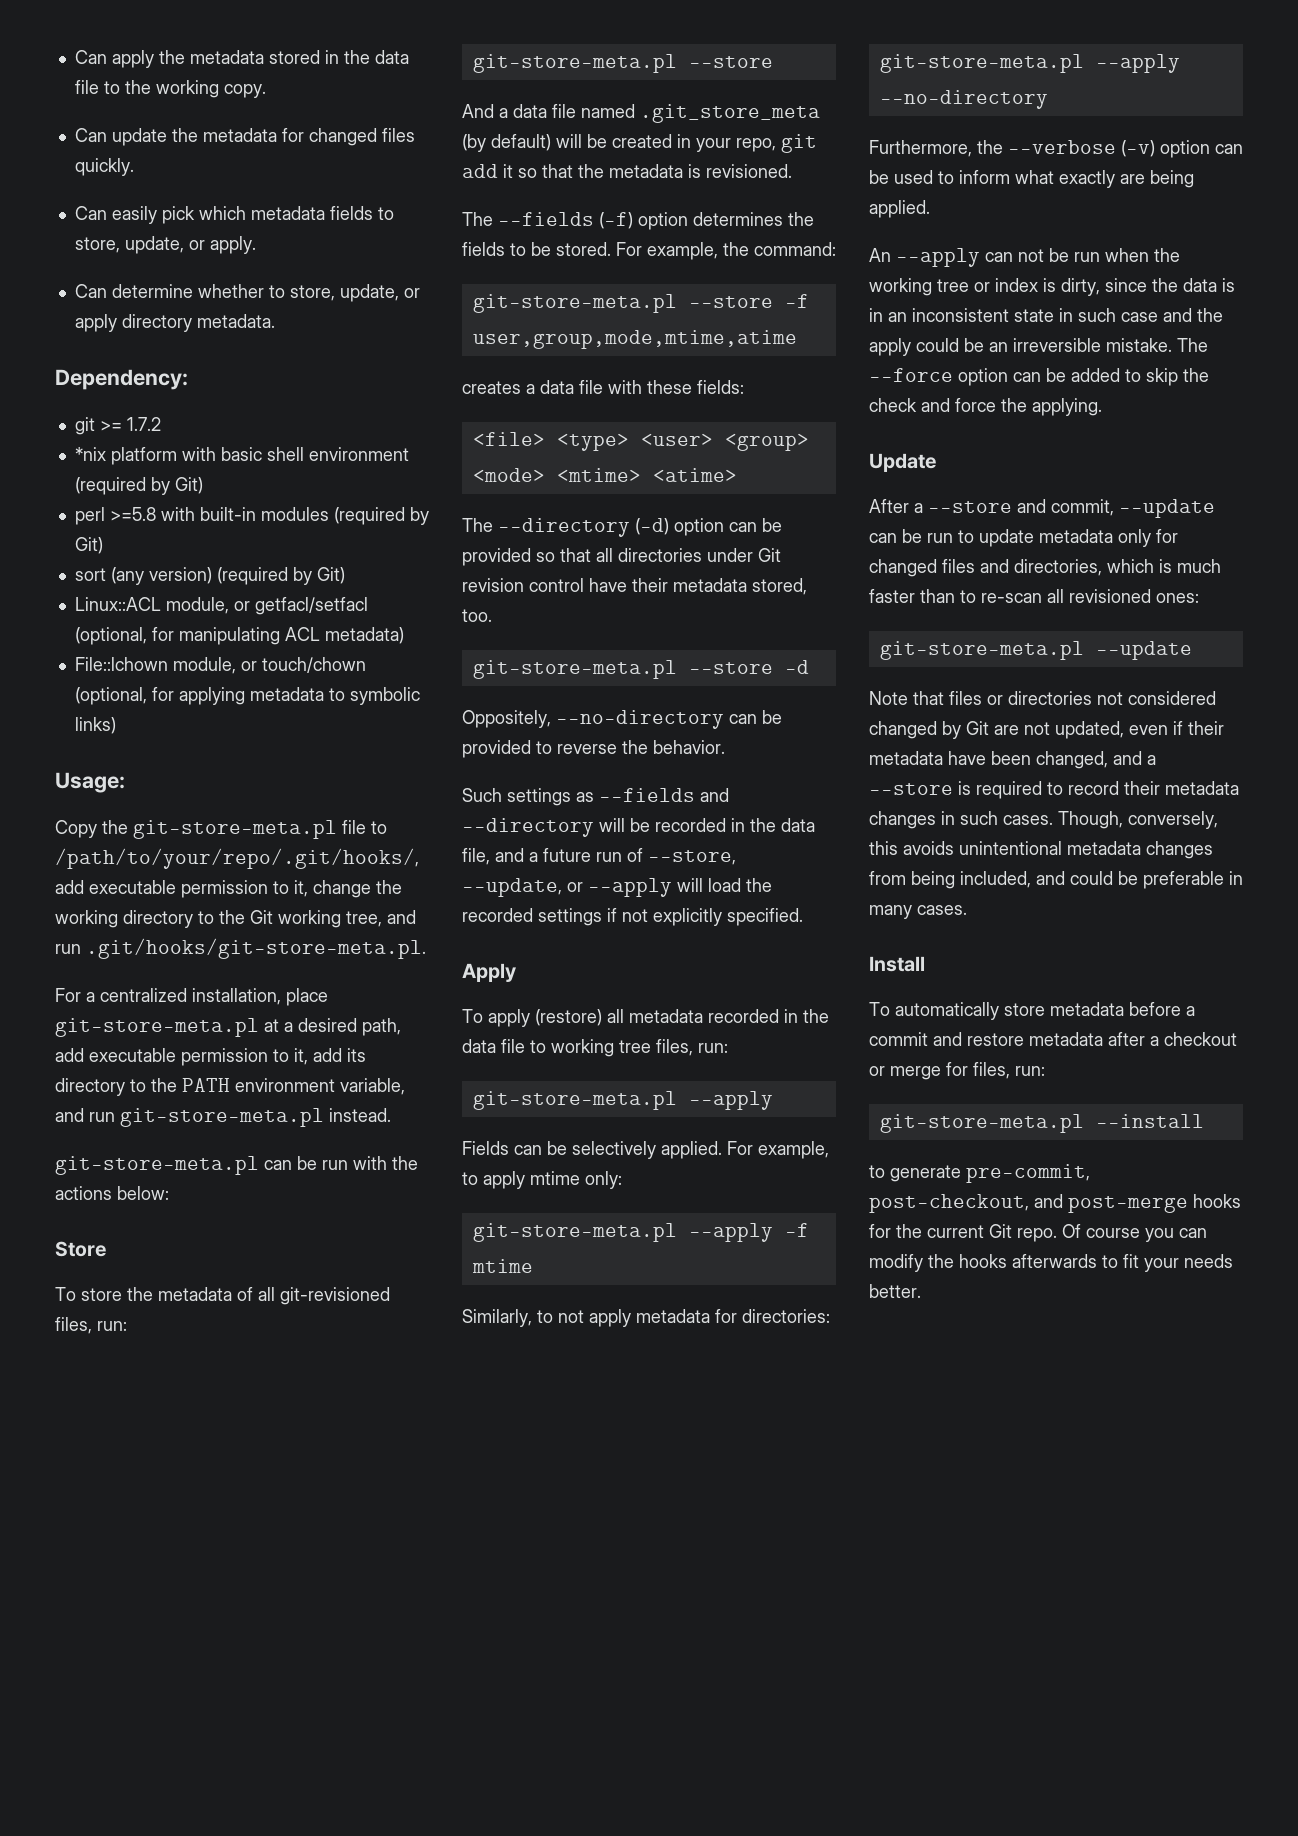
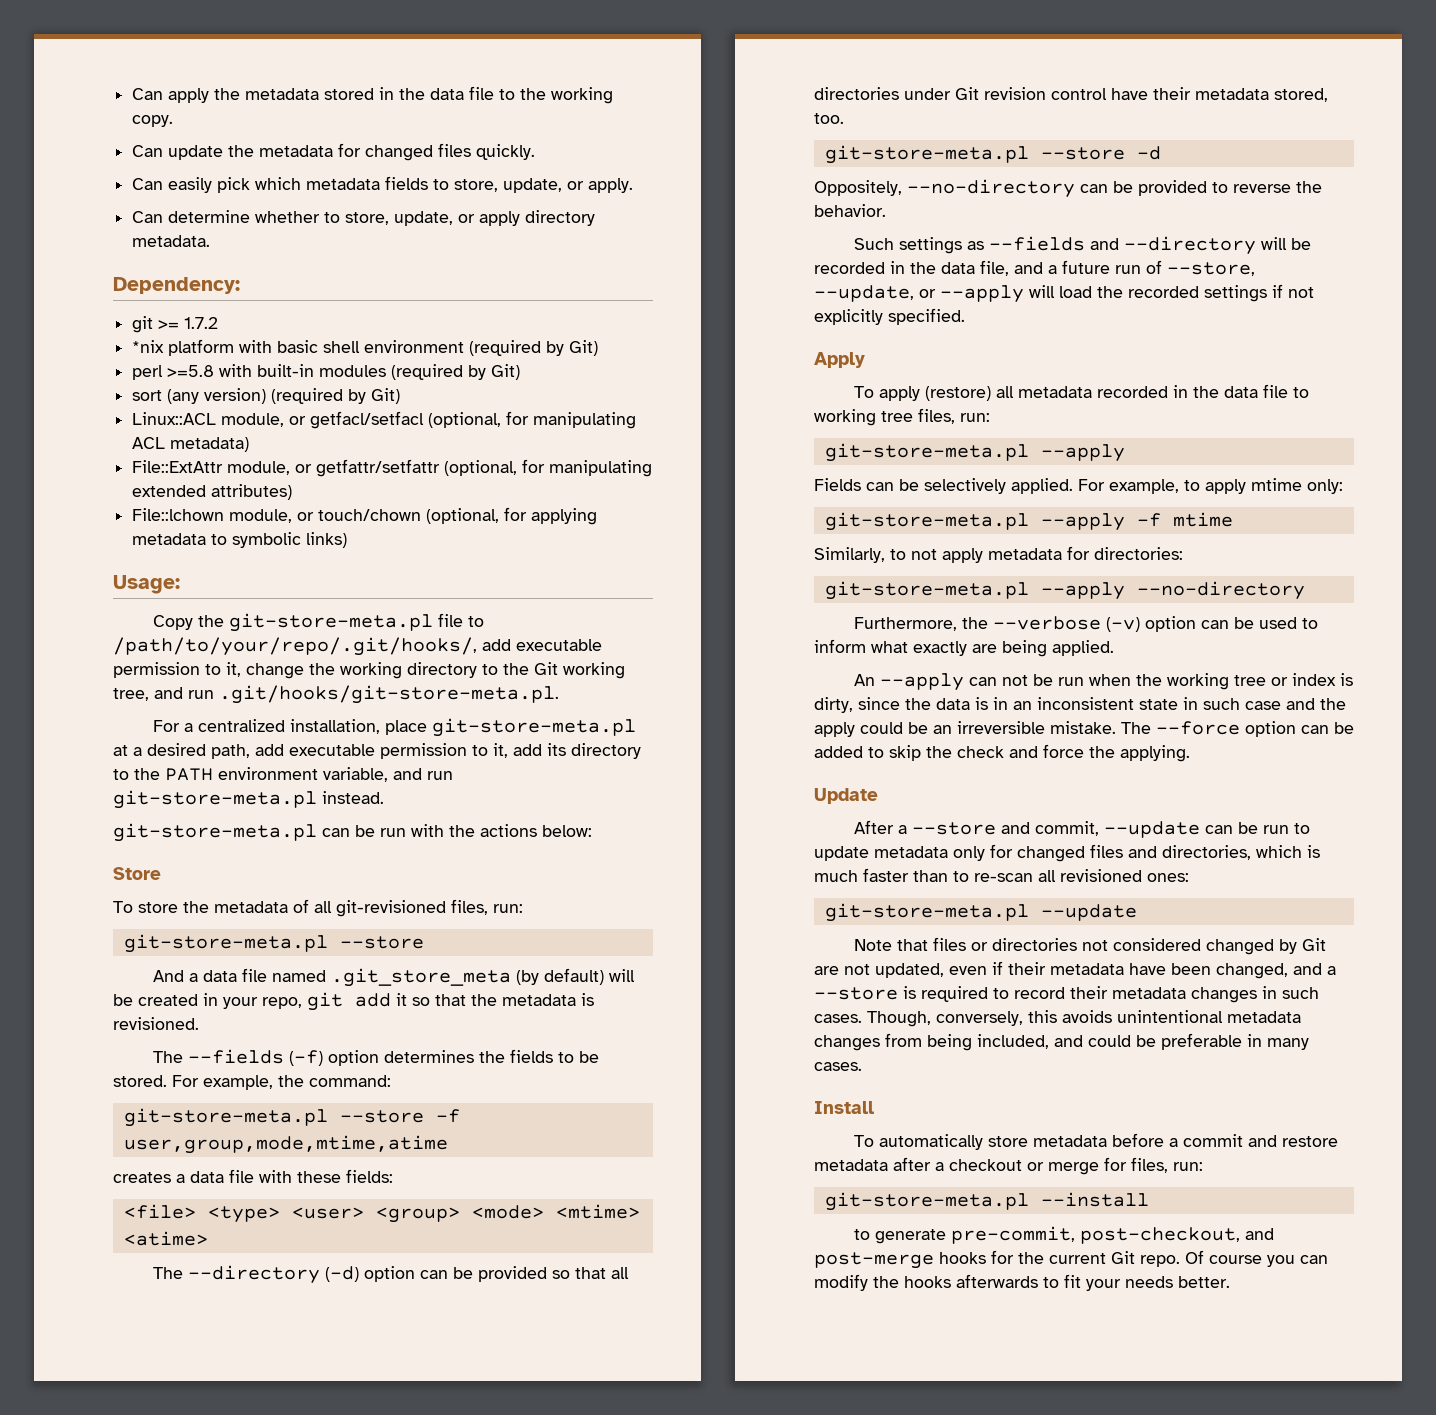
+ File::ExtAttr module, or getfattr/setfattr (optional, for manipulating extended attributes)

